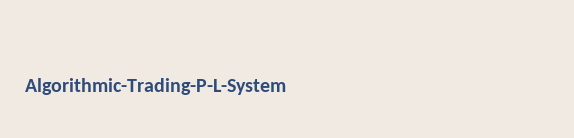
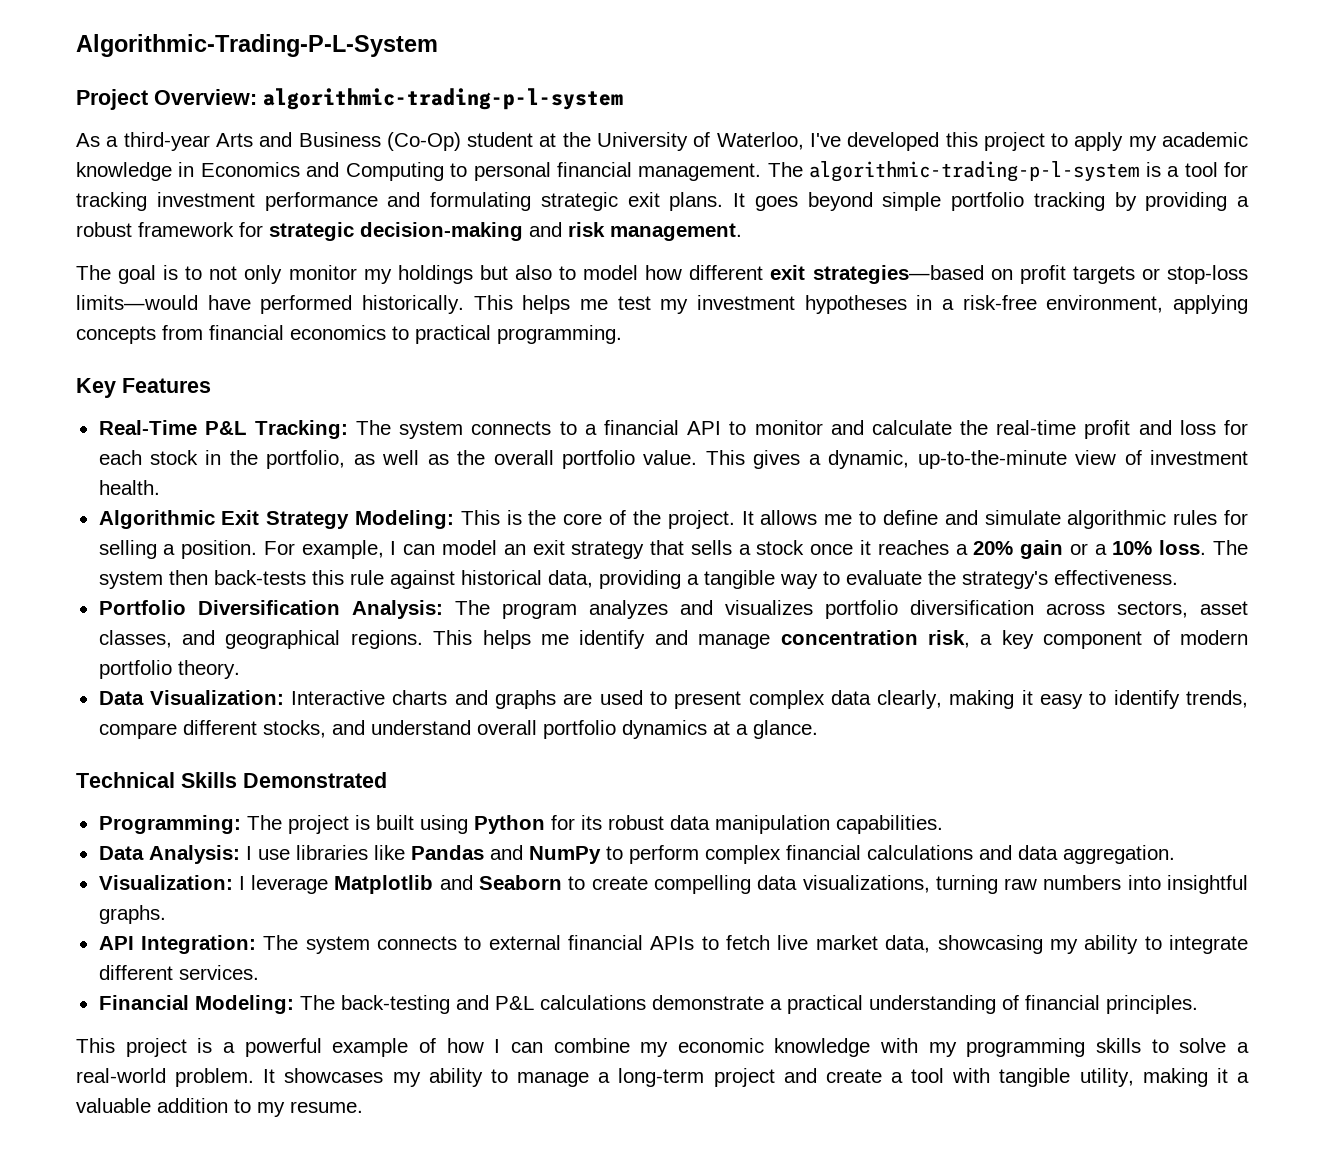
+ Project Overview: algorithmic-trading-p-l-system
+ As a third-year Arts and Business (Co-Op) student at the University of Waterloo, I've developed this project to apply my academic knowledge in Economics and Computing to personal financial management. The algorithmic-trading-p-l-system is a tool for tracking investment performance and formulating strategic exit plans. It goes beyond simple portfolio tracking by providing a robust framework for strategic decision-making and risk management.
+ The goal is to not only monitor my holdings but also to model how different exit strategies—based on profit targets or stop-loss limits—would have performed historically. This helps me test my investment hypotheses in a risk-free environment, applying concepts from financial economics to practical programming.
+ Key Features
+ Real-Time P&L Tracking: The system connects to a financial API to monitor and calculate the real-time profit and loss for each stock in the portfolio, as well as the overall portfolio value. This gives a dynamic, up-to-the-minute view of investment health.
+ Algorithmic Exit Strategy Modeling: This is the core of the project. It allows me to define and simulate algorithmic rules for selling a position. For example, I can model an exit strategy that sells a stock once it reaches a 20% gain or a 10% loss. The system then back-tests this rule against historical data, providing a tangible way to evaluate the strategy's effectiveness.
+ Portfolio Diversification Analysis: The program analyzes and visualizes portfolio diversification across sectors, asset classes, and geographical regions. This helps me identify and manage concentration risk, a key component of modern portfolio theory.
+ Data Visualization: Interactive charts and graphs are used to present complex data clearly, making it easy to identify trends, compare different stocks, and understand overall portfolio dynamics at a glance.
+ Technical Skills Demonstrated
+ Programming: The project is built using Python for its robust data manipulation capabilities.
+ Data Analysis: I use libraries like Pandas and NumPy to perform complex financial calculations and data aggregation.
+ Visualization: I leverage Matplotlib and Seaborn to create compelling data visualizations, turning raw numbers into insightful graphs.
+ API Integration: The system connects to external financial APIs to fetch live market data, showcasing my ability to integrate different services.
+ Financial Modeling: The back-testing and P&L calculations demonstrate a practical understanding of financial principles.
+ This project is a powerful example of how I can combine my economic knowledge with my programming skills to solve a real-world problem. It showcases my ability to manage a long-term project and create a tool with tangible utility, making it a valuable addition to my resume.

